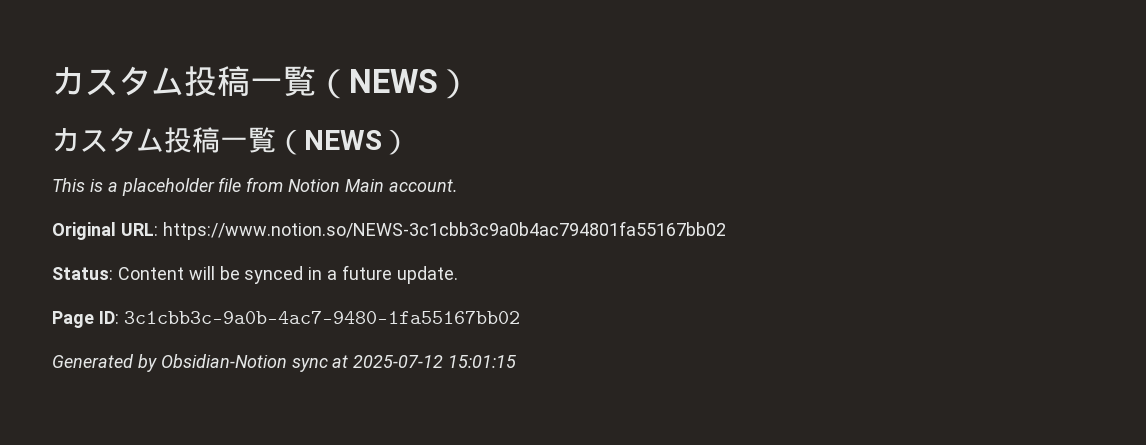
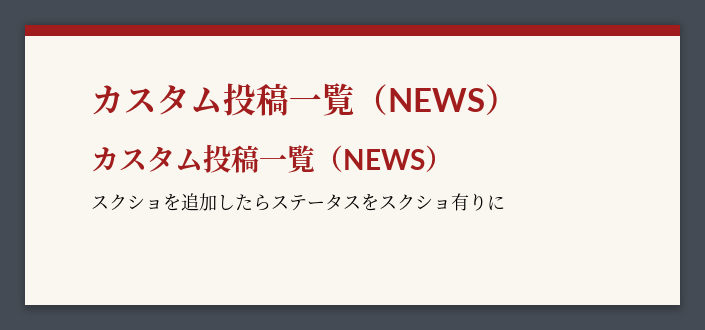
- This is a placeholder file from Notion Main account.
- Original URL: https://www.notion.so/NEWS-3c1cbb3c9a0b4ac794801fa55167bb02
- Status: Content will be synced in a future update.
- Page ID: 3c1cbb3c-9a0b-4ac7-9480-1fa55167bb02
- Generated by Obsidian-Notion sync at 2025-07-12 15:01:15
+ スクショを追加したらステータスをスクショ有りに

